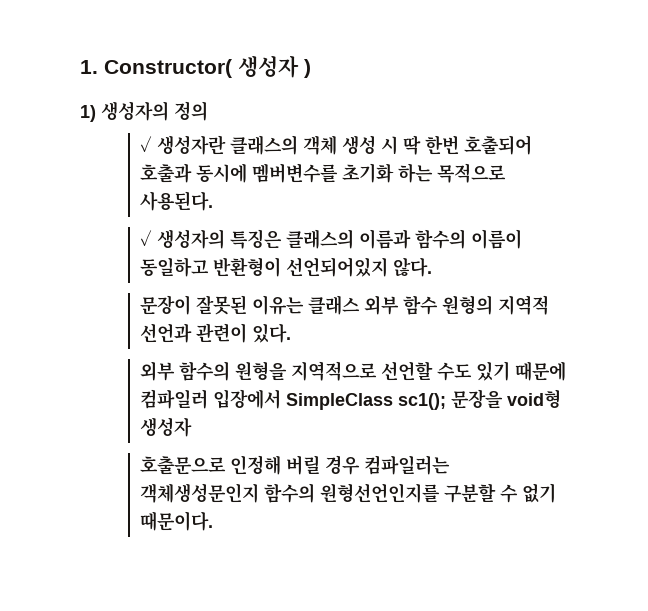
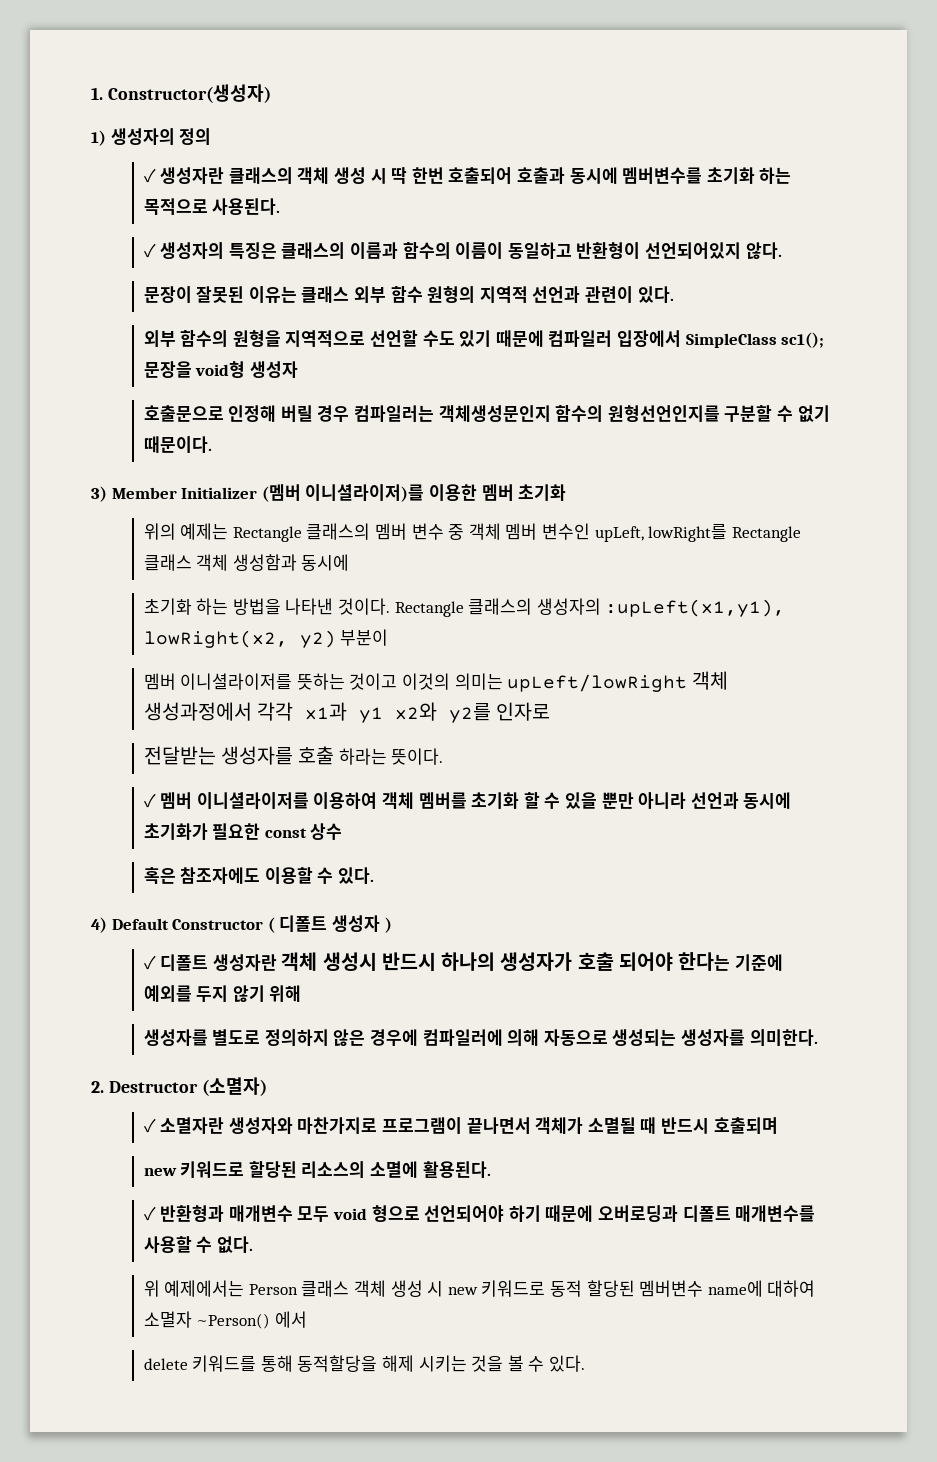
- 1. Constructor( 생성자 )
+ 1. Constructor(생성자)
+ 3) Member Initializer (멤버 이니셜라이저)를 이용한 멤버 초기화
+ 위의 예제는 Rectangle 클래스의 멤버 변수 중 객체 멤버 변수인 upLeft, lowRight를 Rectangle 클래스 객체 생성함과 동시에
+ 초기화 하는 방법을 나타낸 것이다. Rectangle 클래스의 생성자의 :upLeft(x1,y1), lowRight(x2, y2) 부분이
+ 멤버 이니셜라이저를 뜻하는 것이고 이것의 의미는 upLeft/lowRight 객체 생성과정에서 각각 x1과 y1 x2와 y2를 인자로
+ 전달받는 생성자를 호출 하라는 뜻이다.
+ ✓ 멤버 이니셜라이저를 이용하여 객체 멤버를 초기화 할 수 있을 뿐만 아니라 선언과 동시에 초기화가 필요한 const 상수
+ 혹은 참조자에도 이용할 수 있다.
+ 4) Default Constructor ( 디폴트 생성자 )
+ ✓ 디폴트 생성자란 객체 생성시 반드시 하나의 생성자가 호출 되어야 한다는 기준에 예외를 두지 않기 위해
+ 생성자를 별도로 정의하지 않은 경우에 컴파일러에 의해 자동으로 생성되는 생성자를 의미한다.
+ 2. Destructor (소멸자)
+ ✓ 소멸자란 생성자와 마찬가지로 프로그램이 끝나면서 객체가 소멸될 때 반드시 호출되며
+ new 키워드로 할당된 리소스의 소멸에 활용된다.
+ ✓ 반환형과 매개변수 모두 void 형으로 선언되어야 하기 때문에 오버로딩과 디폴트 매개변수를 사용할 수 없다.
+ 위 예제에서는 Person 클래스 객체 생성 시 new 키워드로 동적 할당된 멤버변수 name에 대하여 소멸자 ~Person() 에서
+ delete 키워드를 통해 동적할당을 해제 시키는 것을 볼 수 있다.

